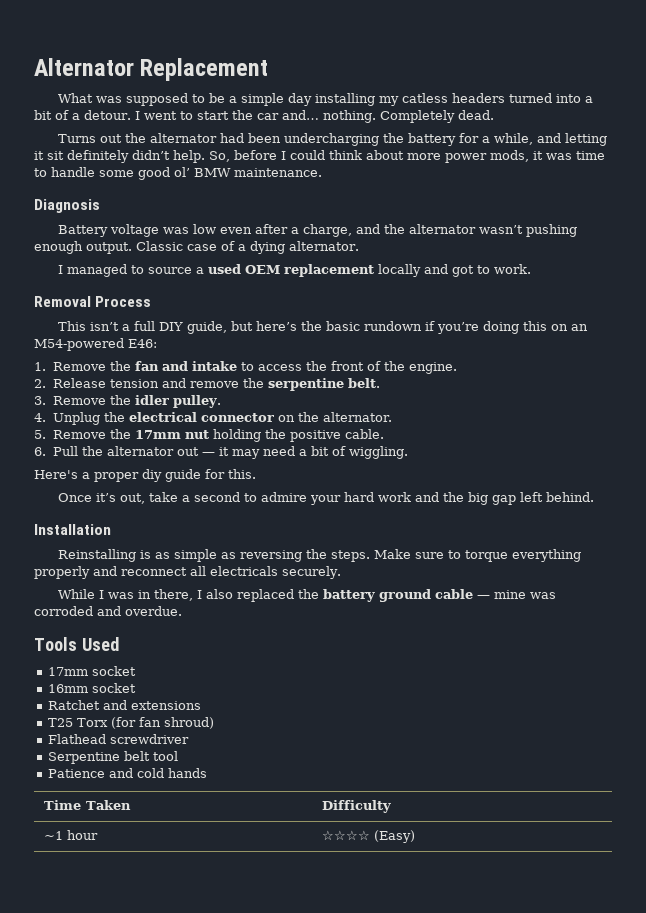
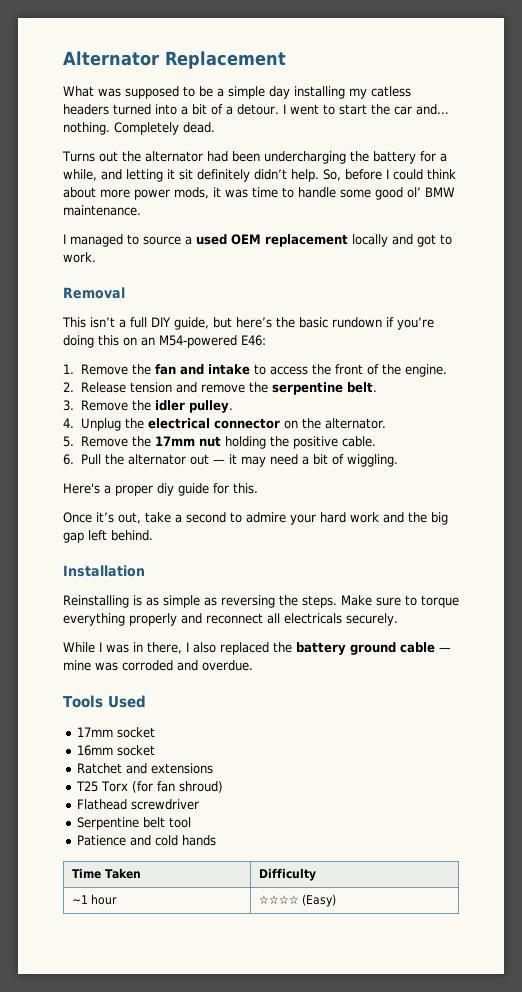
- Diagnosis
- Battery voltage was low even after a charge, and the alternator wasn’t pushing enough output. Classic case of a dying alternator.
- Removal Process
+ Removal

